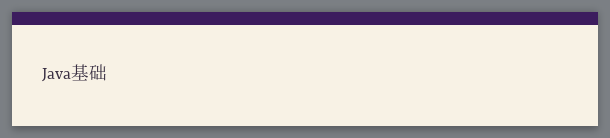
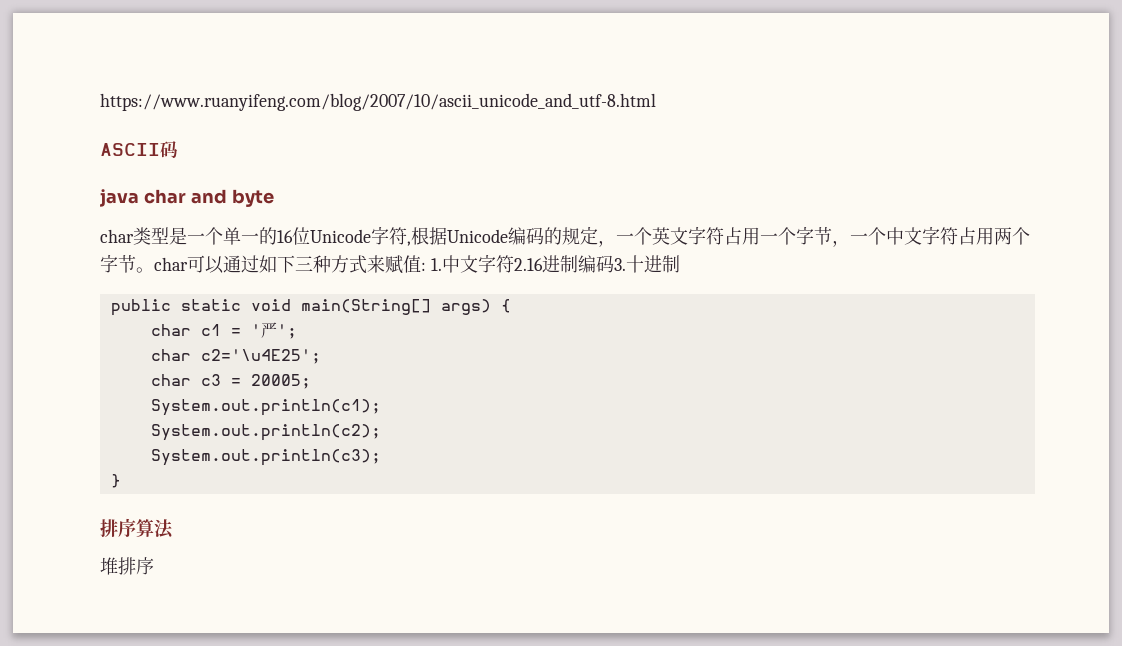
- Java基础
+ https://www.ruanyifeng.com/blog/2007/10/ascii_unicode_and_utf-8.html
+ ASCII码
+ java char and byte
+ char类型是一个单一的16位Unicode字符,根据Unicode编码的规定，一个英文字符占用一个字节，一个中文字符占用两个字节。char可以通过如下三种方式来赋值: 1.中文字符2.16进制编码3.十进制
+ public static void main(String[] args) {
+ char c1 = '严';
+ char c2='\u4E25';
+ char c3 = 20005;
+ System.out.println(c1);
+ System.out.println(c2);
+ System.out.println(c3);
+ }
+ 排序算法
+ 堆排序

